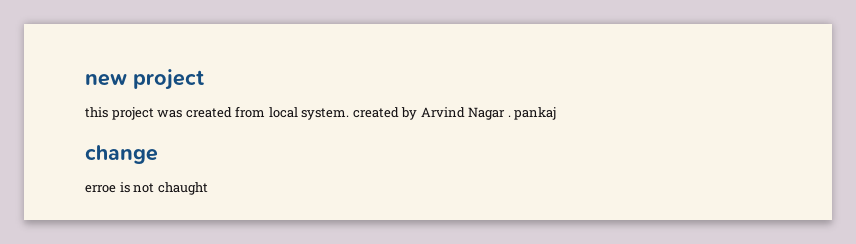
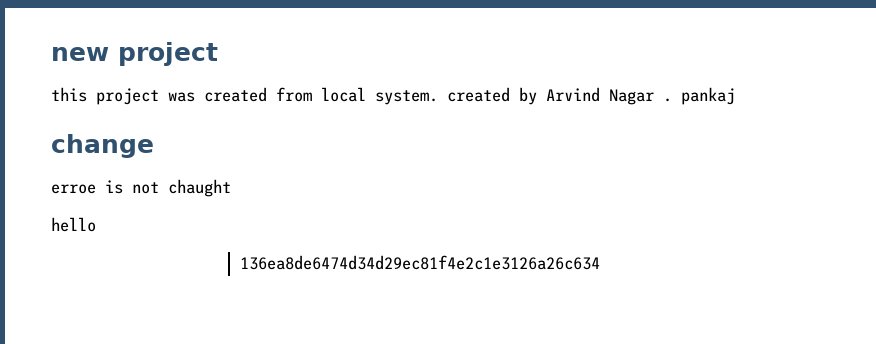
+ hello
+ 136ea8de6474d34d29ec81f4e2c1e3126a26c634

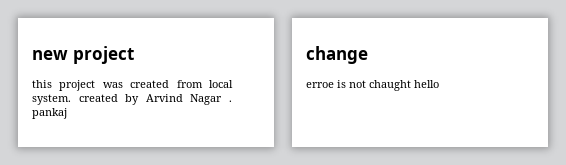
- erroe is not chaught
- hello
+ erroe is not chaught hello
- 136ea8de6474d34d29ec81f4e2c1e3126a26c634

